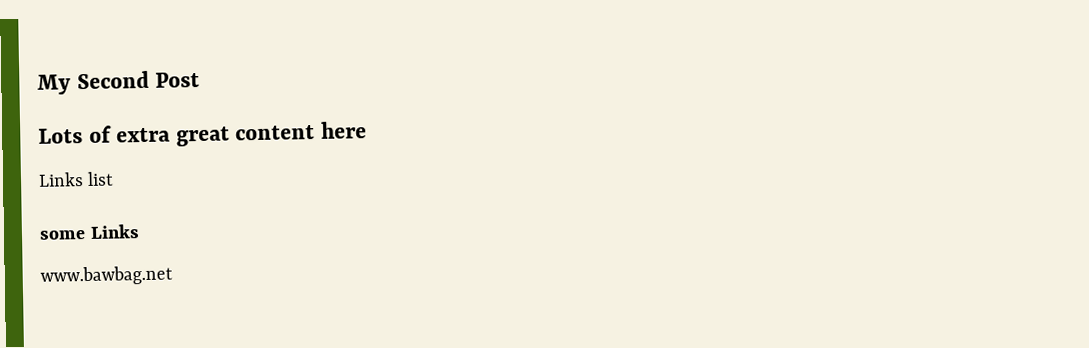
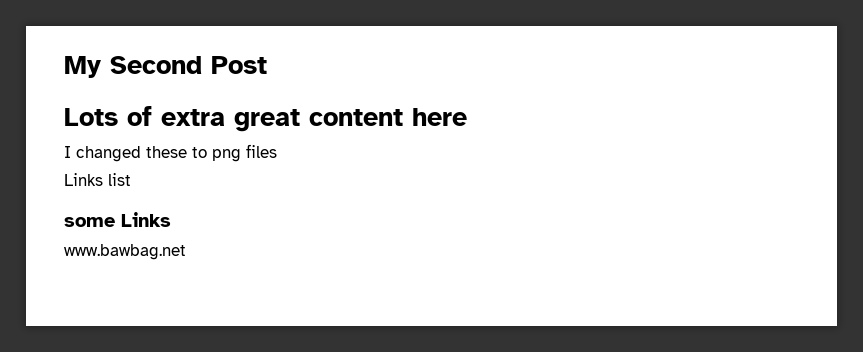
+ I changed these to png files

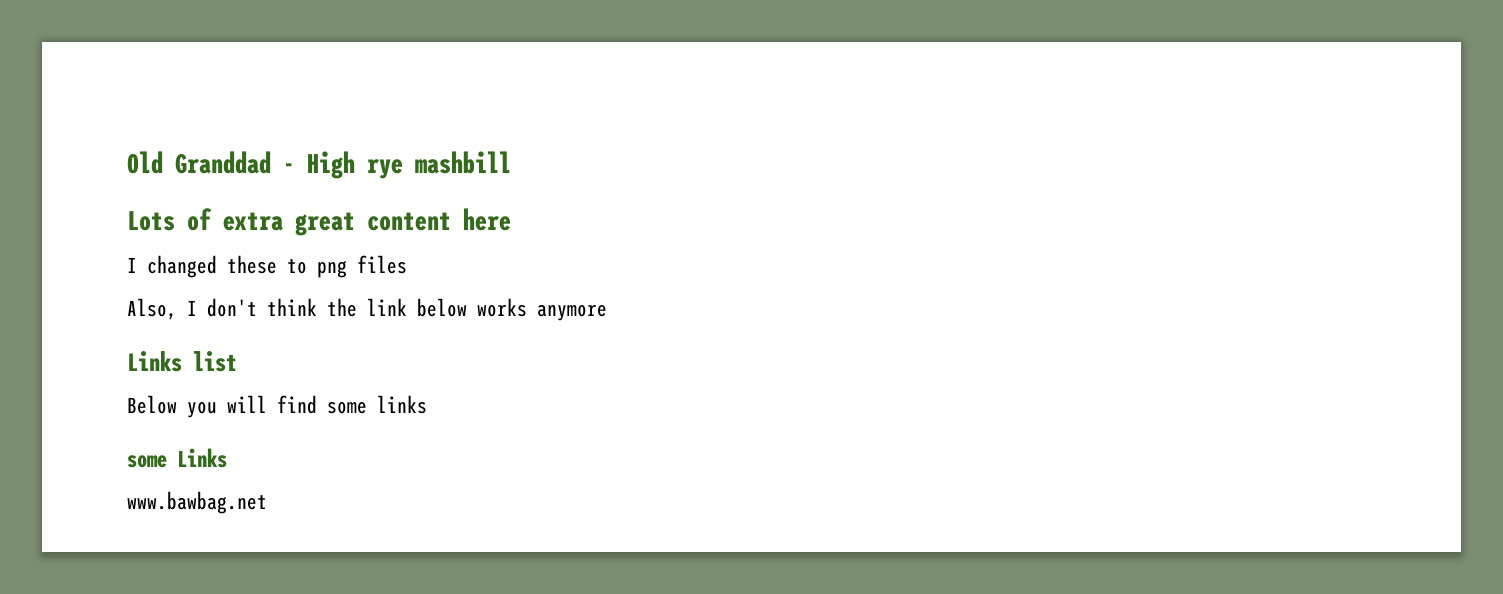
- My Second Post
+ Old Granddad - High rye mashbill
+ Also, I don't think the link below works anymore
  Links list
+ Below you will find some links

